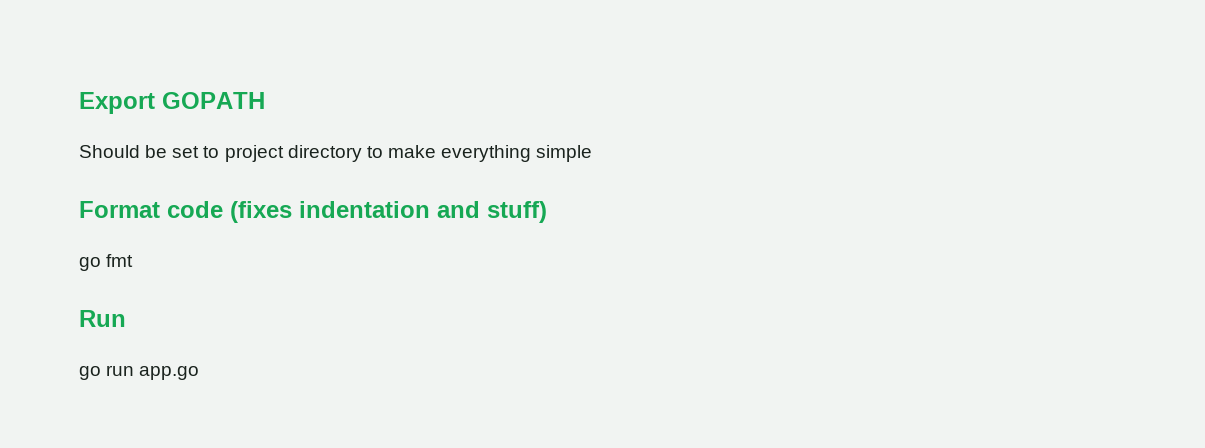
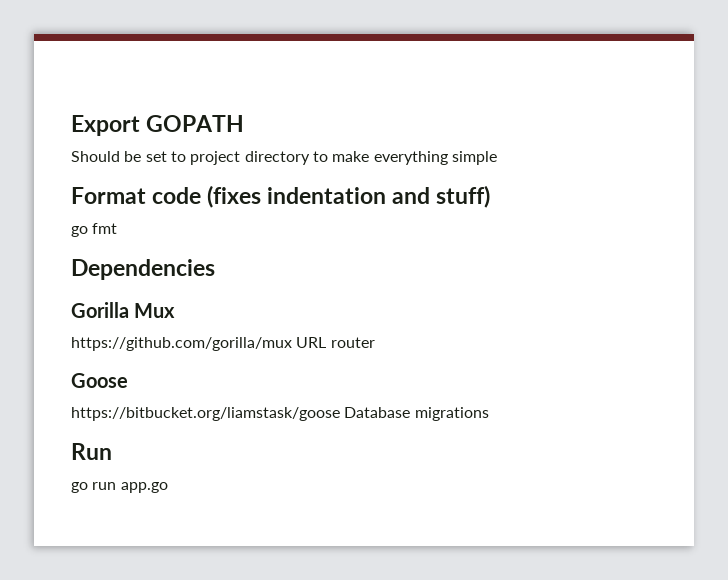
+ Dependencies
+ Gorilla Mux
+ https://github.com/gorilla/mux URL router
+ Goose
+ https://bitbucket.org/liamstask/goose Database migrations

